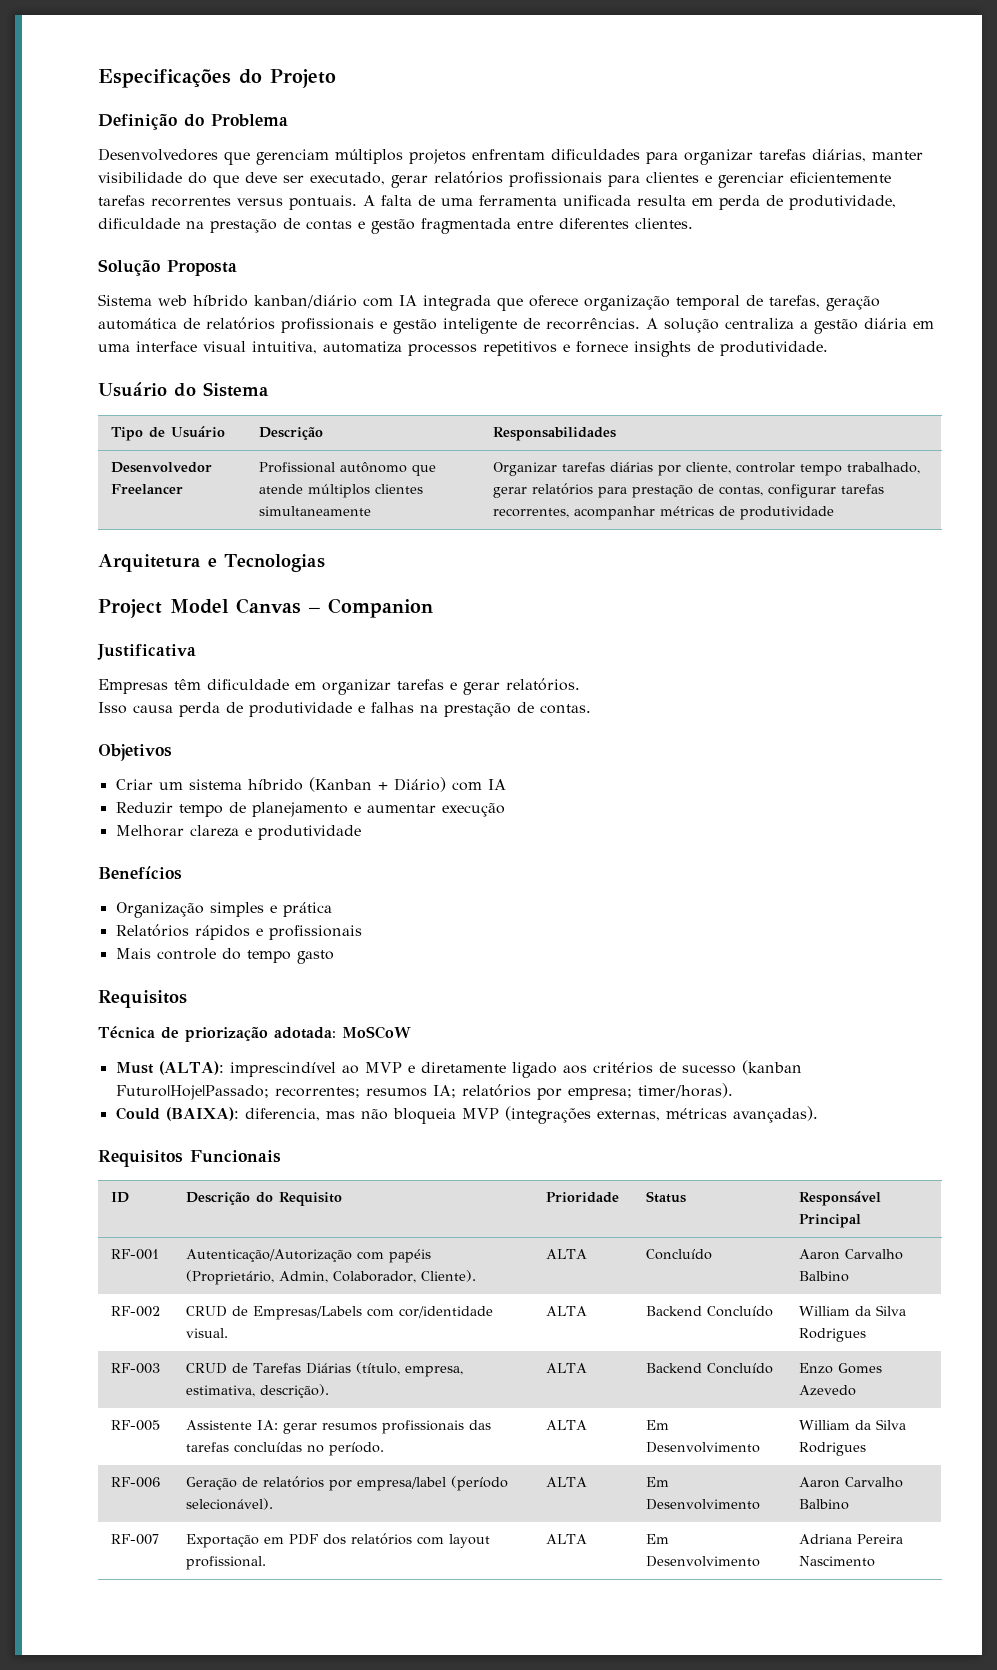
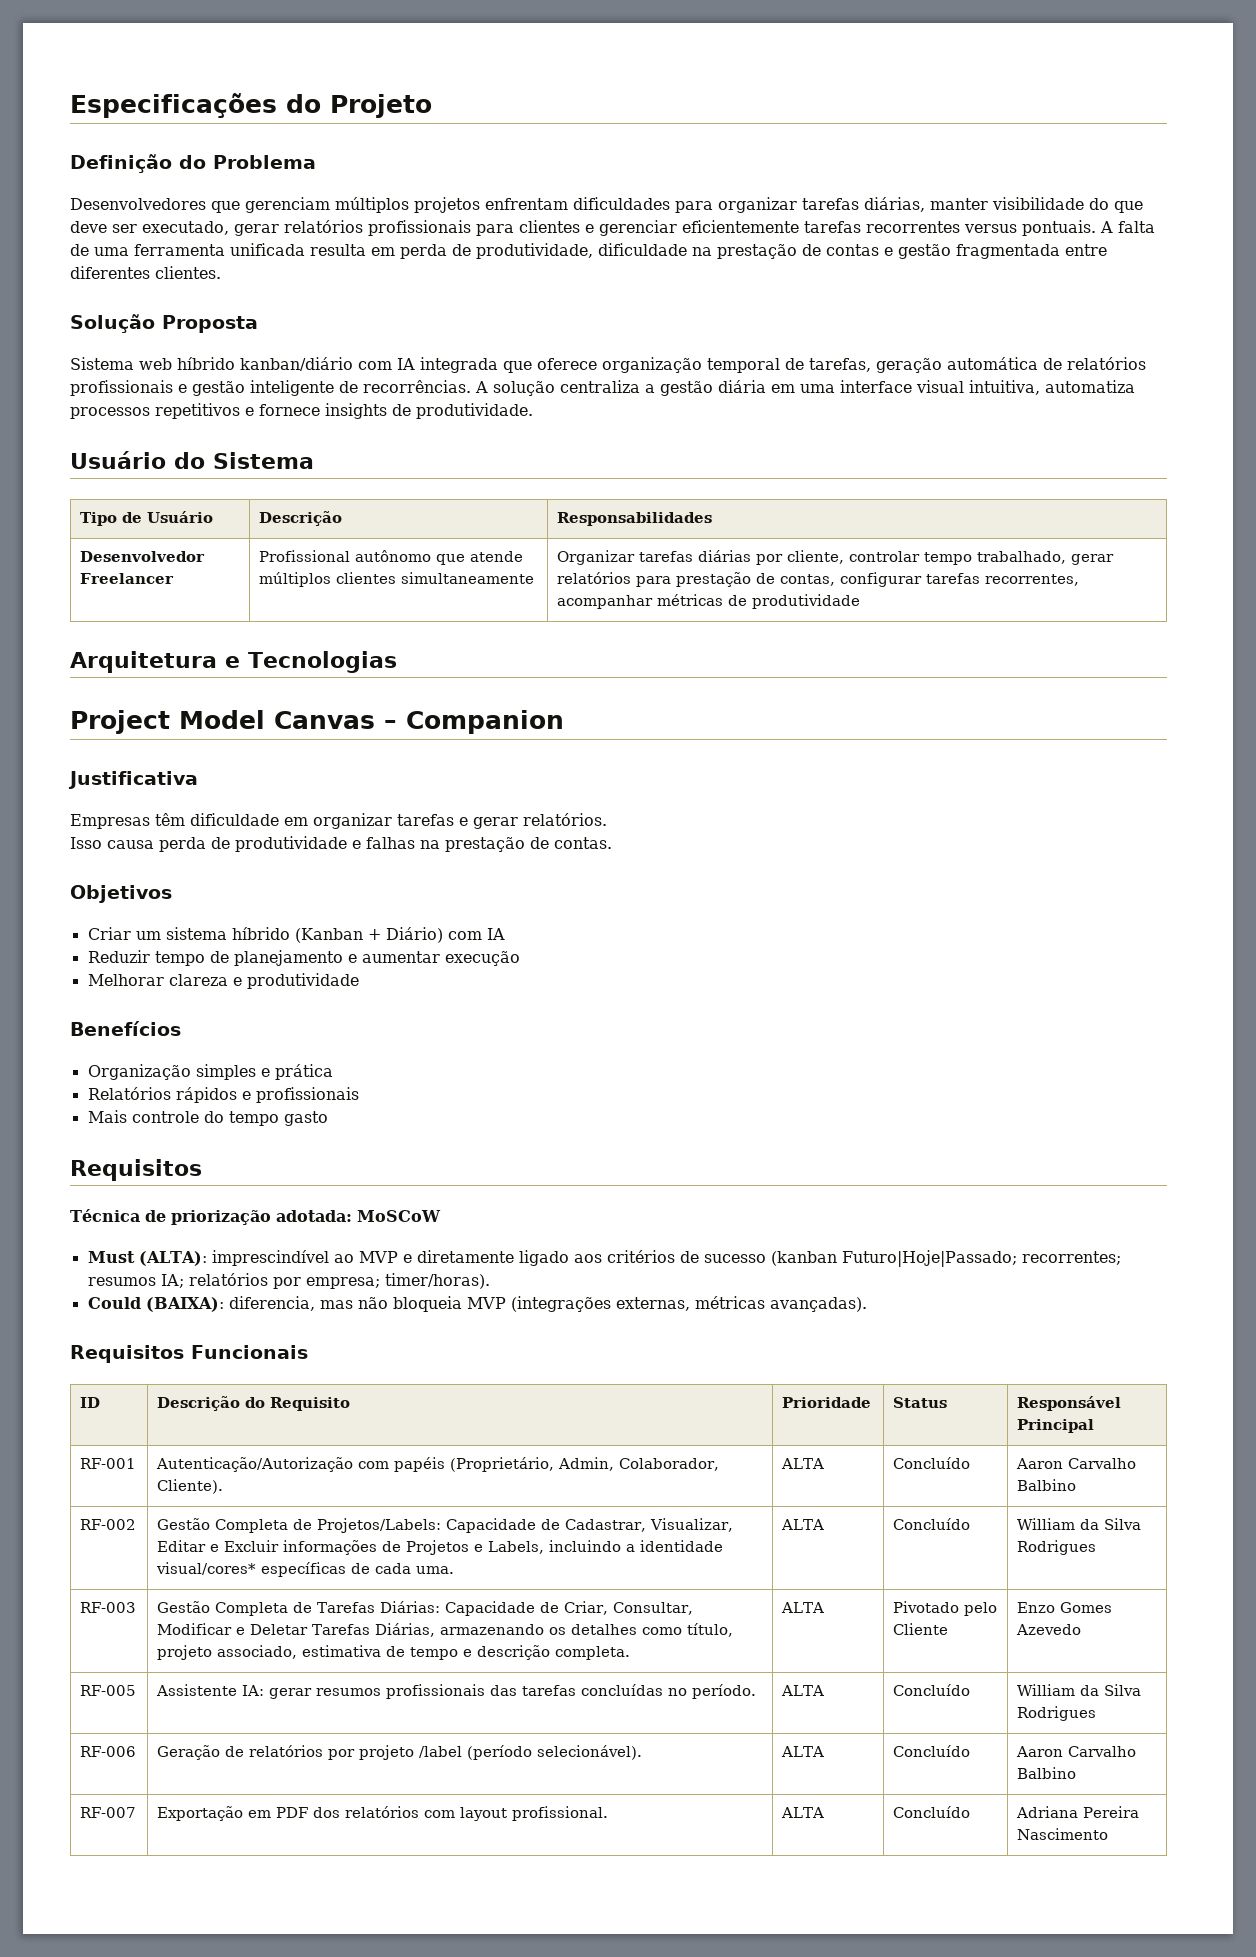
- RF-002 | CRUD de Empresas/Labels com cor/identidade visual. | ALTA | Backend Concluído | William da Silva Rodrigues
+ RF-002 | Gestão Completa de Projetos/Labels: Capacidade de Cadastrar, Visualizar, Editar e Excluir informações de Projetos e Labels, incluindo a identidade visual/cores* específicas de cada uma. | ALTA | Concluído | William da Silva Rodrigues
- RF-003 | CRUD de Tarefas Diárias (título, empresa, estimativa, descrição). | ALTA | Backend Concluído | Enzo Gomes Azevedo
+ RF-003 | Gestão Completa de Tarefas Diárias: Capacidade de Criar, Consultar, Modificar e Deletar Tarefas Diárias, armazenando os detalhes como título, projeto associado, estimativa de tempo e descrição completa. | ALTA | Pivotado pelo Cliente | Enzo Gomes Azevedo
- RF-005 | Assistente IA: gerar resumos profissionais das tarefas concluídas no período. | ALTA | Em Desenvolvimento | William da Silva Rodrigues
+ RF-005 | Assistente IA: gerar resumos profissionais das tarefas concluídas no período. | ALTA | Concluído | William da Silva Rodrigues
- RF-006 | Geração de relatórios por empresa/label (período selecionável). | ALTA | Em Desenvolvimento | Aaron Carvalho Balbino
+ RF-006 | Geração de relatórios por projeto /label (período selecionável). | ALTA | Concluído | Aaron Carvalho Balbino
- RF-007 | Exportação em PDF dos relatórios com layout profissional. | ALTA | Em Desenvolvimento | Adriana Pereira Nascimento
+ RF-007 | Exportação em PDF dos relatórios com layout profissional. | ALTA | Concluído | Adriana Pereira Nascimento

